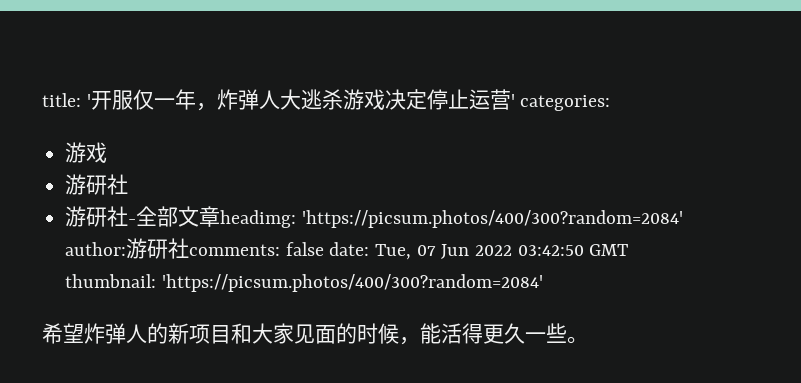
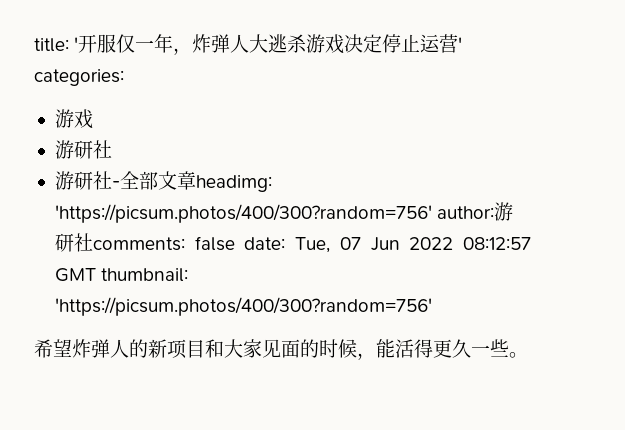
- 游研社-全部文章headimg: 'https://picsum.photos/400/300?random=2084' author:游研社comments: false date: Tue, 07 Jun 2022 03:42:50 GMT thumbnail: 'https://picsum.photos/400/300?random=2084'
+ 游研社-全部文章headimg: 'https://picsum.photos/400/300?random=756' author:游研社comments: false date: Tue, 07 Jun 2022 08:12:57 GMT thumbnail: 'https://picsum.photos/400/300?random=756'

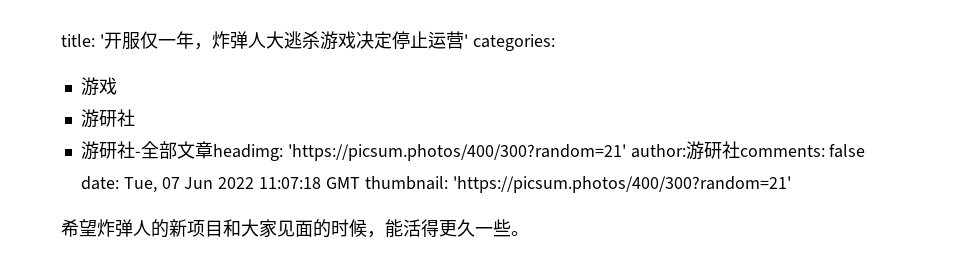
- 游研社-全部文章headimg: 'https://picsum.photos/400/300?random=756' author:游研社comments: false date: Tue, 07 Jun 2022 08:12:57 GMT thumbnail: 'https://picsum.photos/400/300?random=756'
+ 游研社-全部文章headimg: 'https://picsum.photos/400/300?random=21' author:游研社comments: false date: Tue, 07 Jun 2022 11:07:18 GMT thumbnail: 'https://picsum.photos/400/300?random=21'

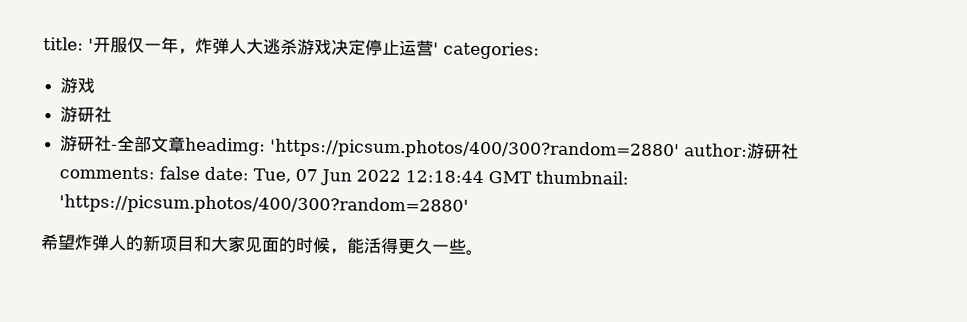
- 游研社-全部文章headimg: 'https://picsum.photos/400/300?random=21' author:游研社comments: false date: Tue, 07 Jun 2022 11:07:18 GMT thumbnail: 'https://picsum.photos/400/300?random=21'
+ 游研社-全部文章headimg: 'https://picsum.photos/400/300?random=2880' author:游研社comments: false date: Tue, 07 Jun 2022 12:18:44 GMT thumbnail: 'https://picsum.photos/400/300?random=2880'

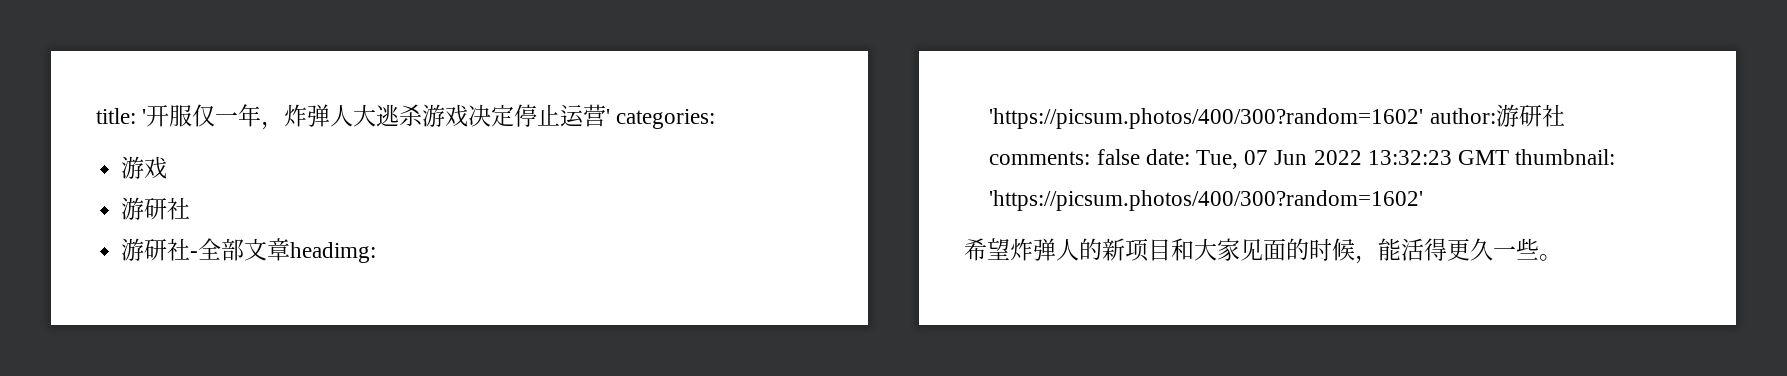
- 游研社-全部文章headimg: 'https://picsum.photos/400/300?random=2880' author:游研社comments: false date: Tue, 07 Jun 2022 12:18:44 GMT thumbnail: 'https://picsum.photos/400/300?random=2880'
+ 游研社-全部文章headimg: 'https://picsum.photos/400/300?random=1602' author:游研社comments: false date: Tue, 07 Jun 2022 13:32:23 GMT thumbnail: 'https://picsum.photos/400/300?random=1602'

